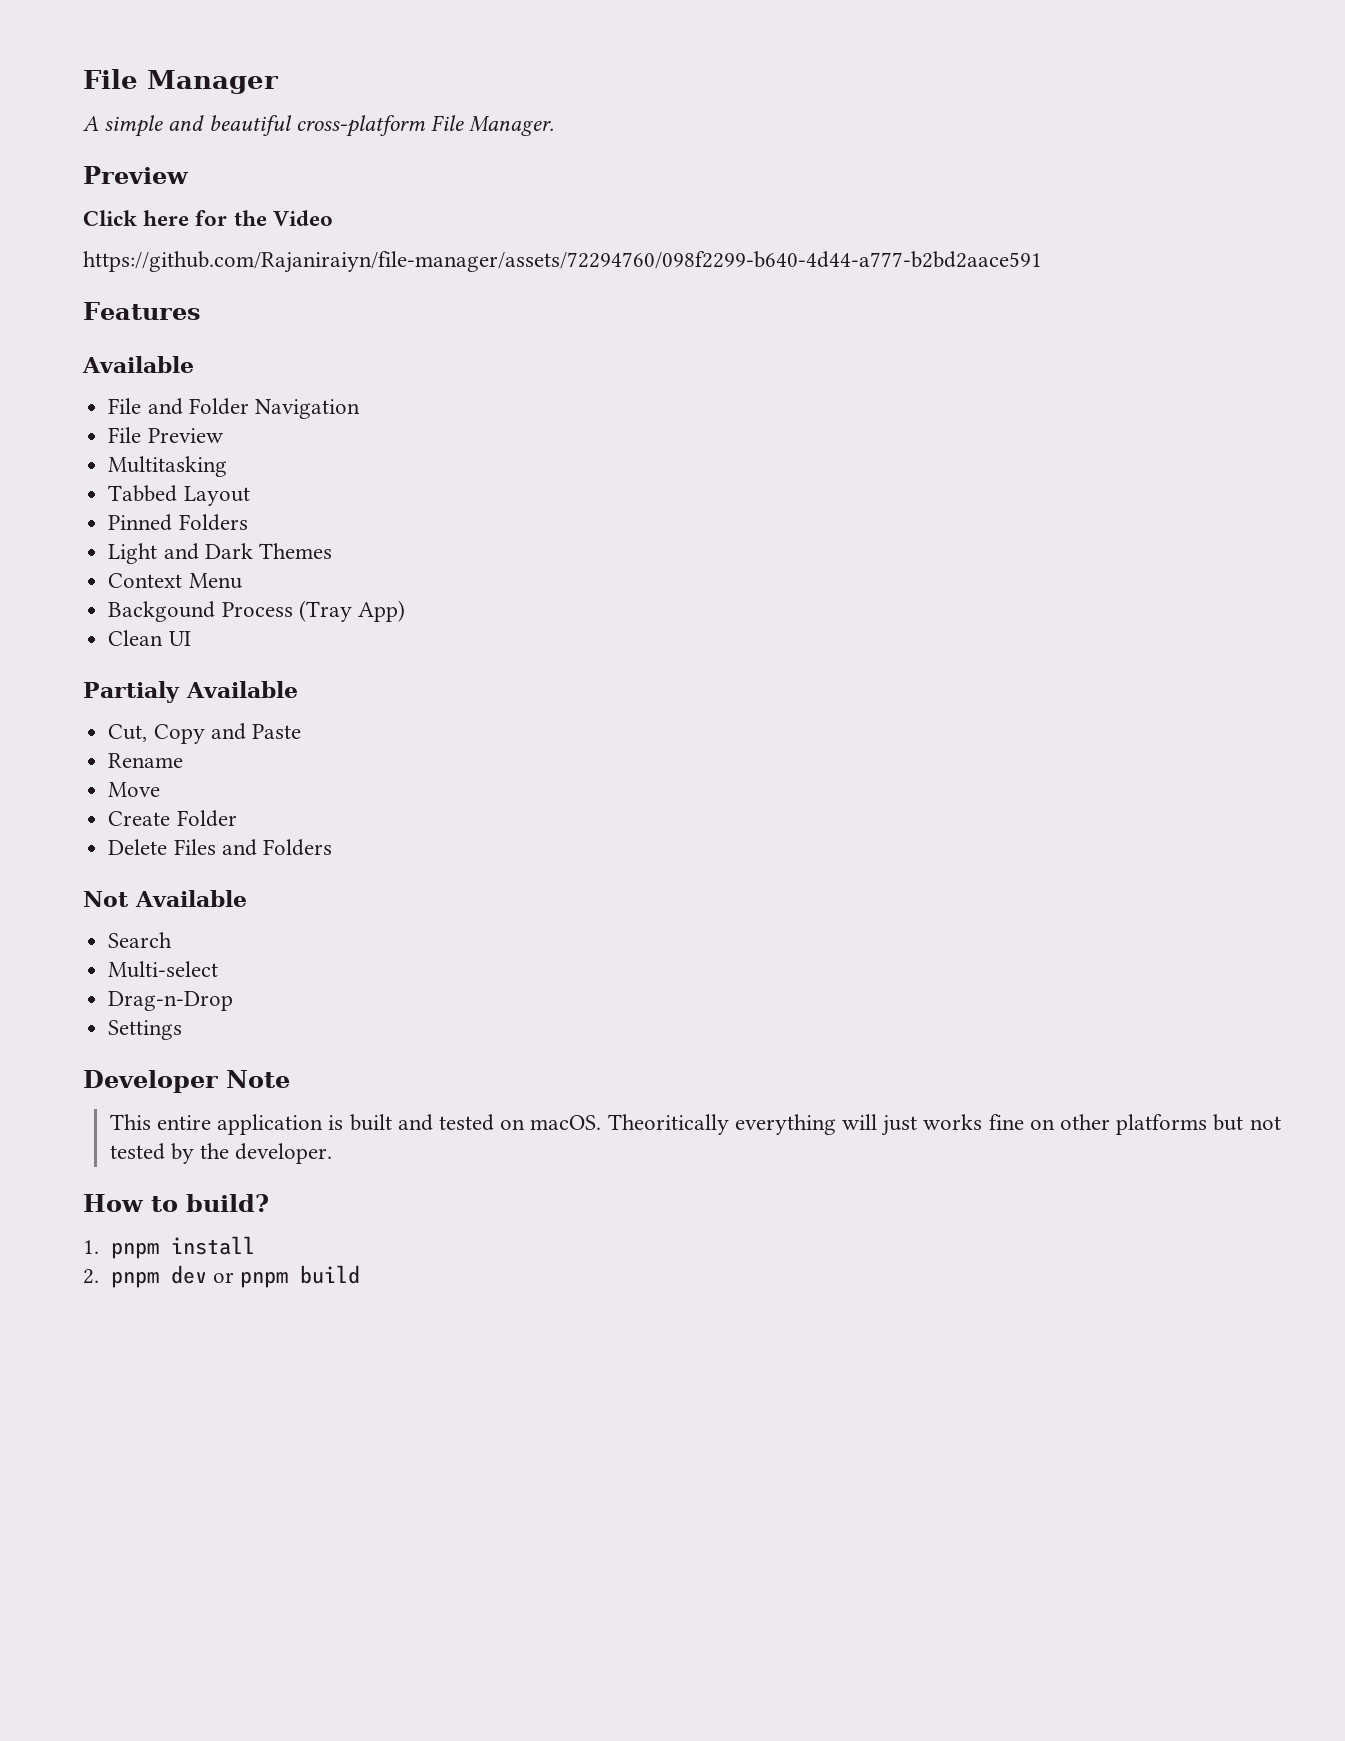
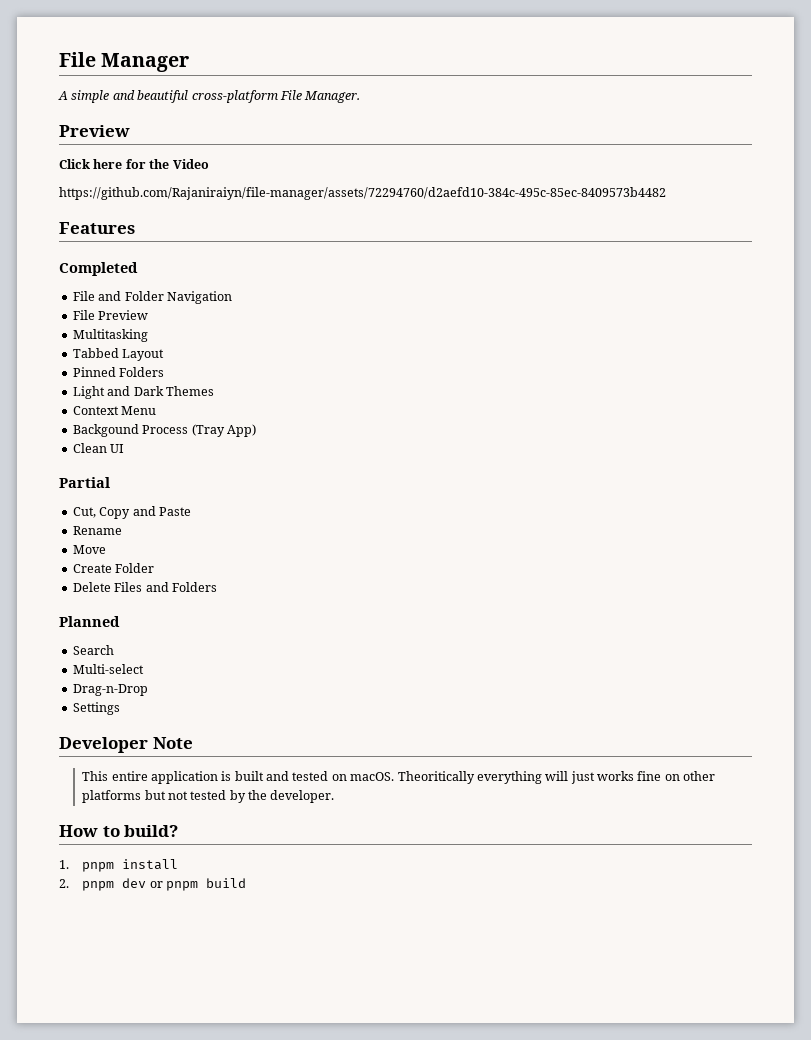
- https://github.com/Rajaniraiyn/file-manager/assets/72294760/098f2299-b640-4d44-a777-b2bd2aace591
+ https://github.com/Rajaniraiyn/file-manager/assets/72294760/d2aefd10-384c-495c-85ec-8409573b4482
  Features
- Available
+ Completed
- Partialy Available
+ Partial
- Not Available
+ Planned

